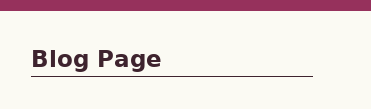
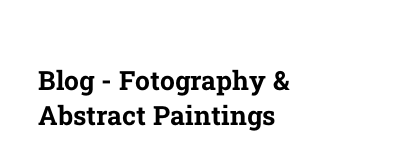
- Blog Page
+ Blog - Fotography & Abstract Paintings

